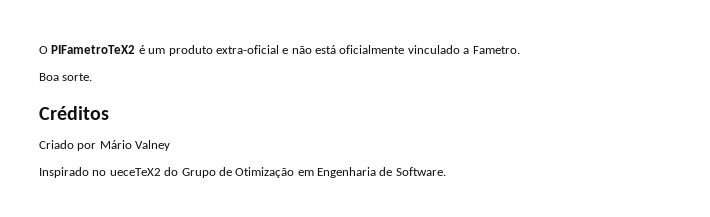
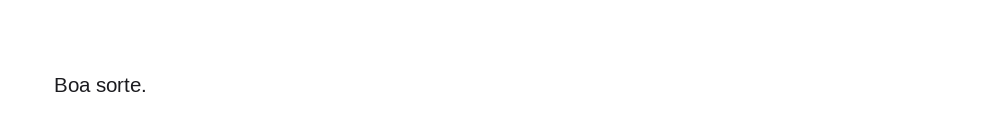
- O PIFametroTeX2 é um produto extra-oficial e não está oficialmente vinculado a Fametro.
  Boa sorte.
- Créditos
- Criado por Mário Valney
- Inspirado no ueceTeX2 do Grupo de Otimização em Engenharia de Software.

